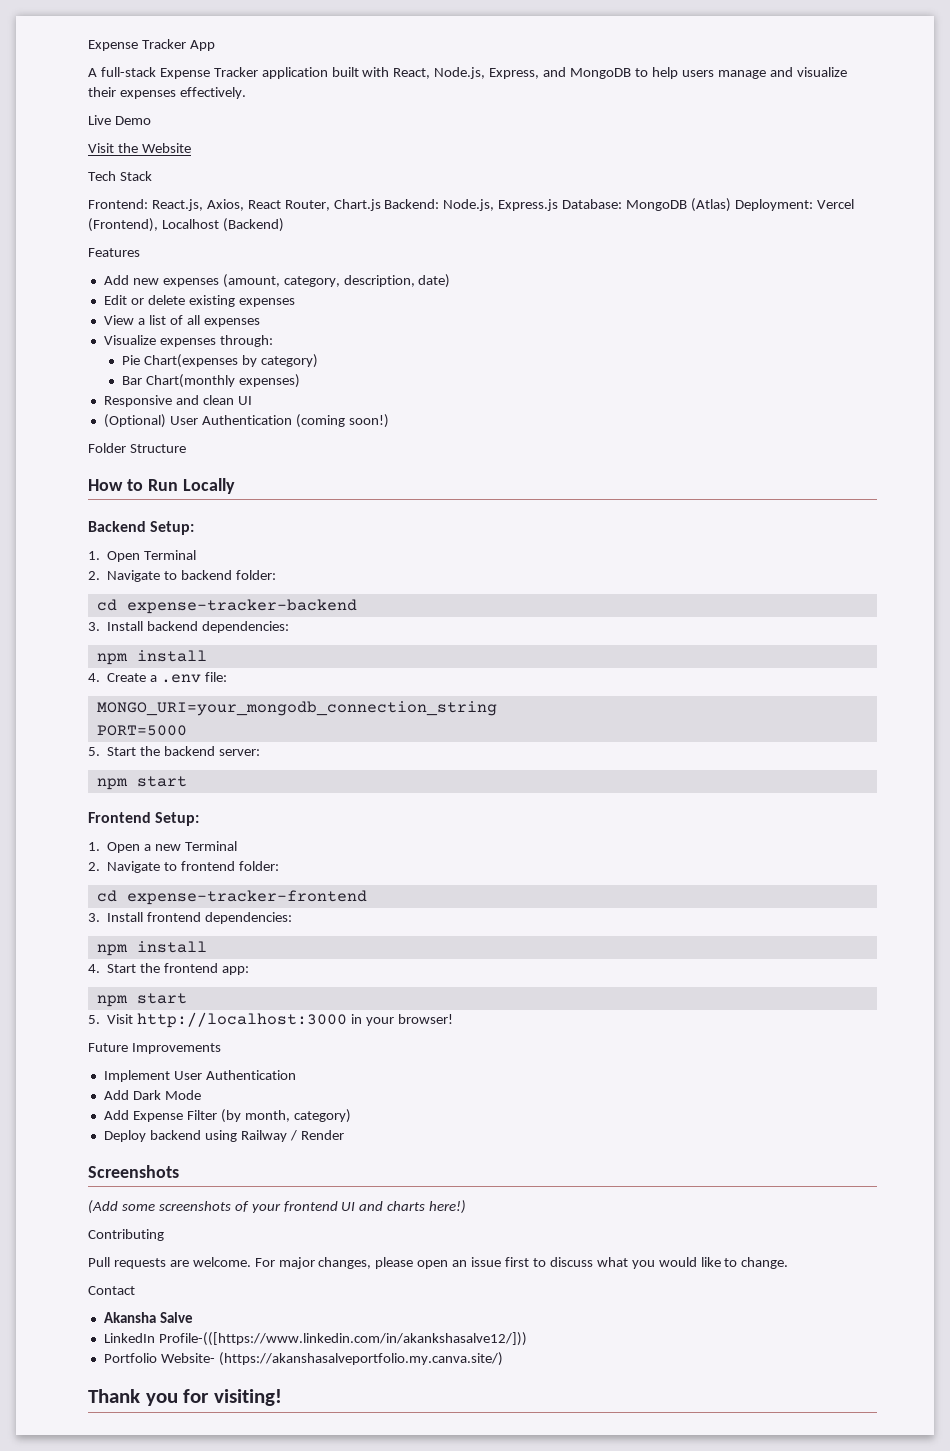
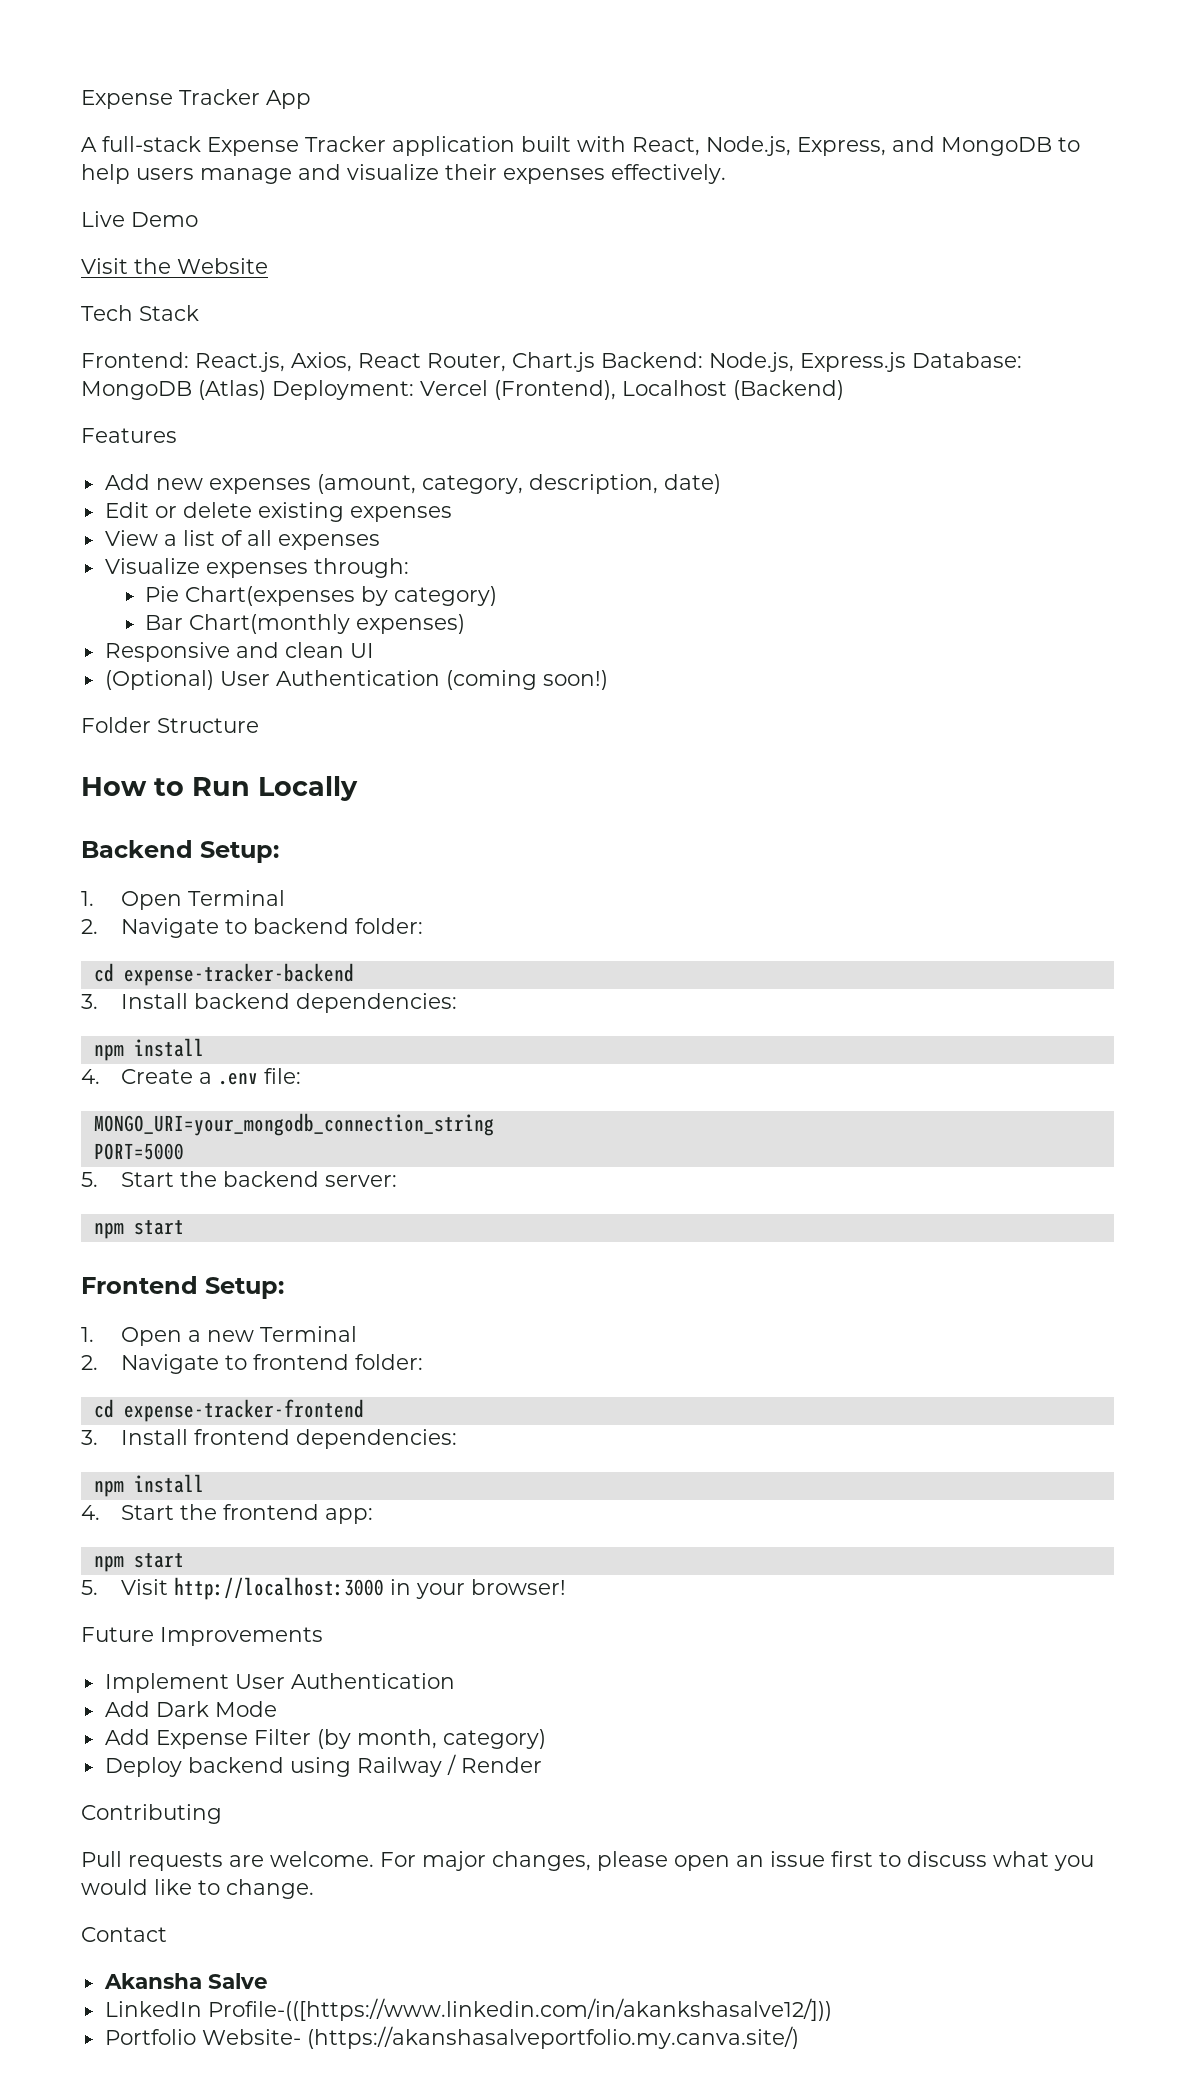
- Screenshots
- (Add some screenshots of your frontend UI and charts here!)
- Thank you for visiting!

